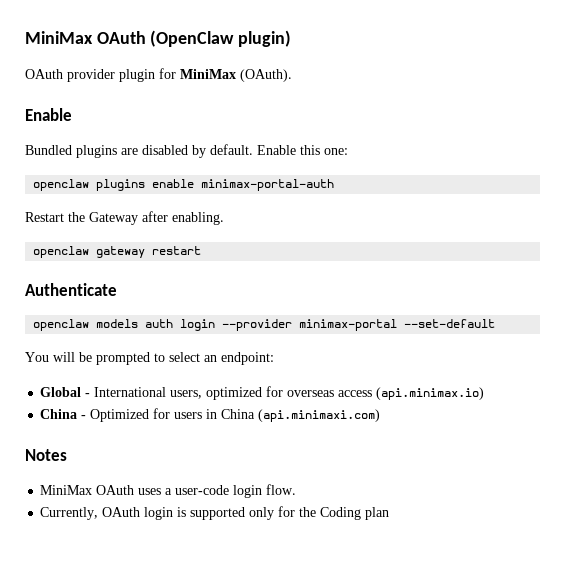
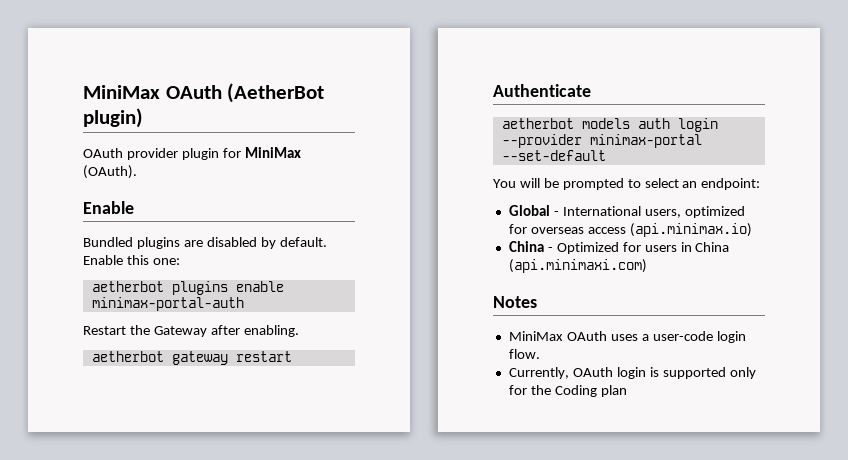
- MiniMax OAuth (OpenClaw plugin)
+ MiniMax OAuth (AetherBot plugin)
- openclaw plugins enable minimax-portal-auth
+ aetherbot plugins enable minimax-portal-auth
- openclaw gateway restart
+ aetherbot gateway restart
- openclaw models auth login --provider minimax-portal --set-default
+ aetherbot models auth login --provider minimax-portal --set-default

